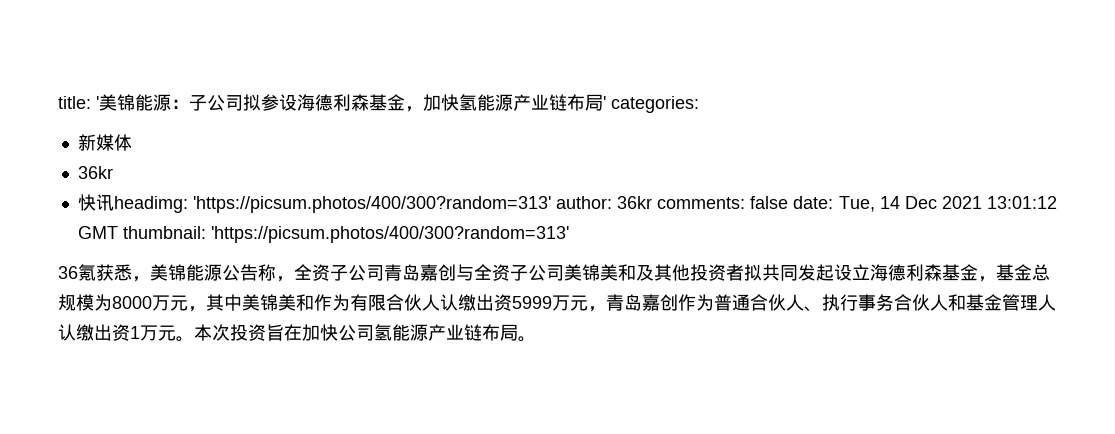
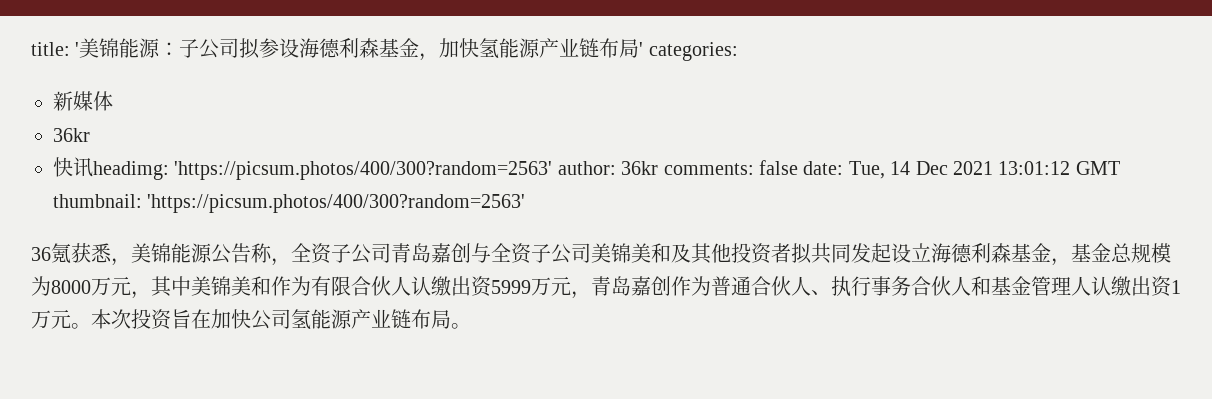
- 快讯headimg: 'https://picsum.photos/400/300?random=313' author: 36kr comments: false date: Tue, 14 Dec 2021 13:01:12 GMT thumbnail: 'https://picsum.photos/400/300?random=313'
+ 快讯headimg: 'https://picsum.photos/400/300?random=2563' author: 36kr comments: false date: Tue, 14 Dec 2021 13:01:12 GMT thumbnail: 'https://picsum.photos/400/300?random=2563'

